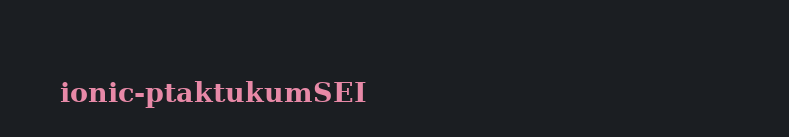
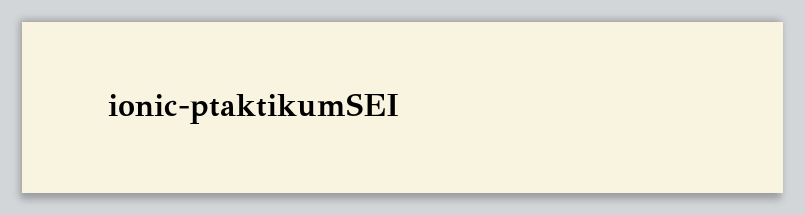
- ionic-ptaktukumSEI
+ ionic-ptaktikumSEI

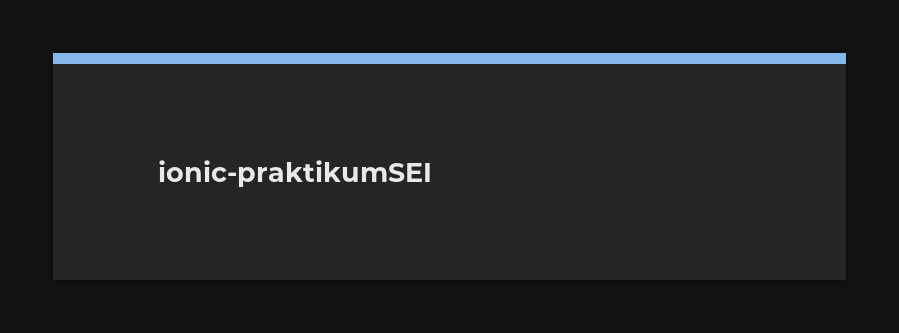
- ionic-ptaktikumSEI
+ ionic-praktikumSEI

